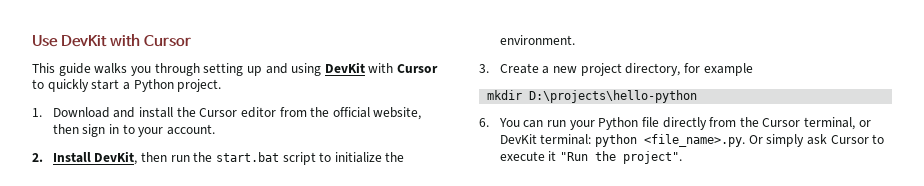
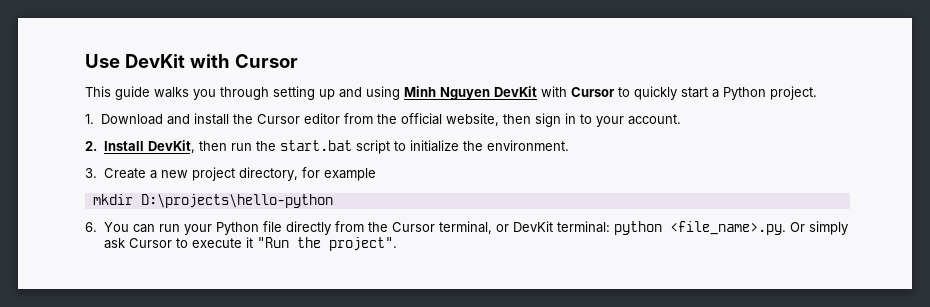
- This guide walks you through setting up and using DevKit with Cursor to quickly start a Python project.
+ This guide walks you through setting up and using Minh Nguyen DevKit with Cursor to quickly start a Python project.

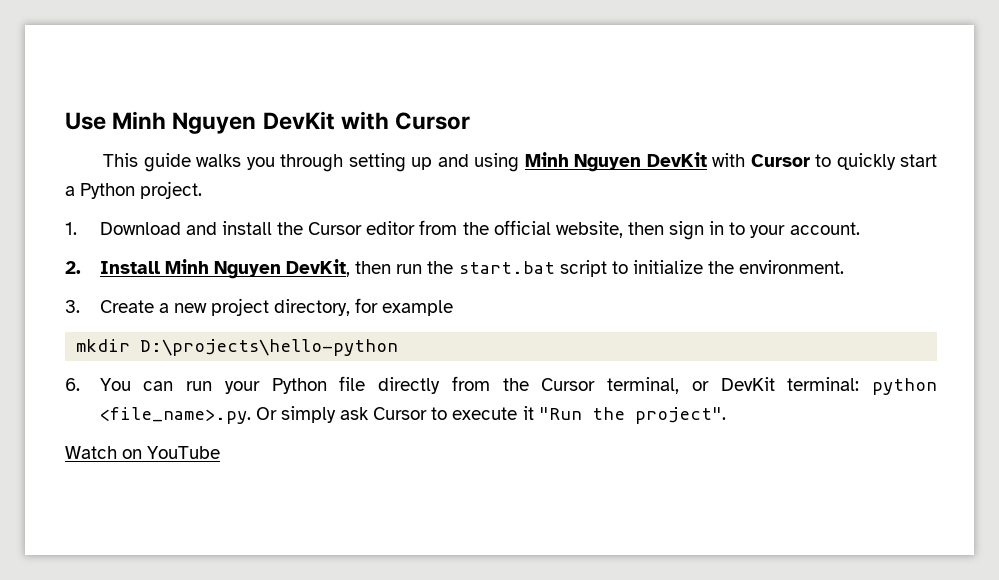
- Use DevKit with Cursor
+ Use Minh Nguyen DevKit with Cursor
- 2. Install DevKit, then run the start.bat script to initialize the environment.
+ 2. Install Minh Nguyen DevKit, then run the start.bat script to initialize the environment.
+ Watch on YouTube

